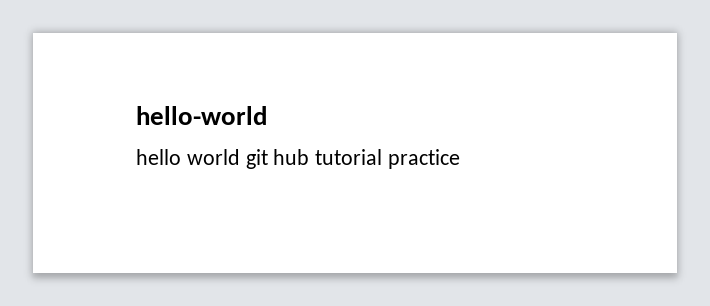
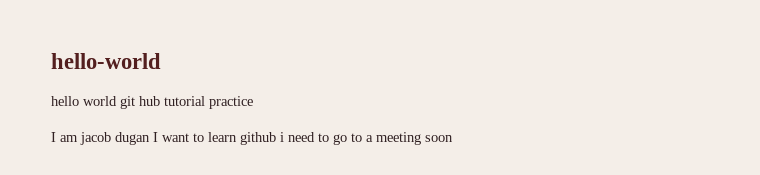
+ I am jacob dugan I want to learn github i need to go to a meeting soon

